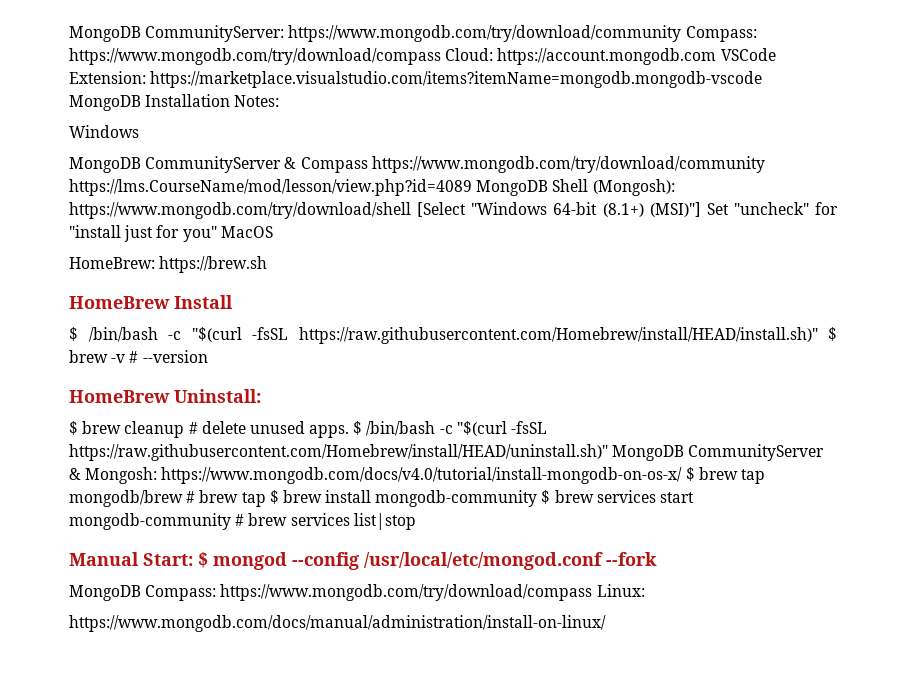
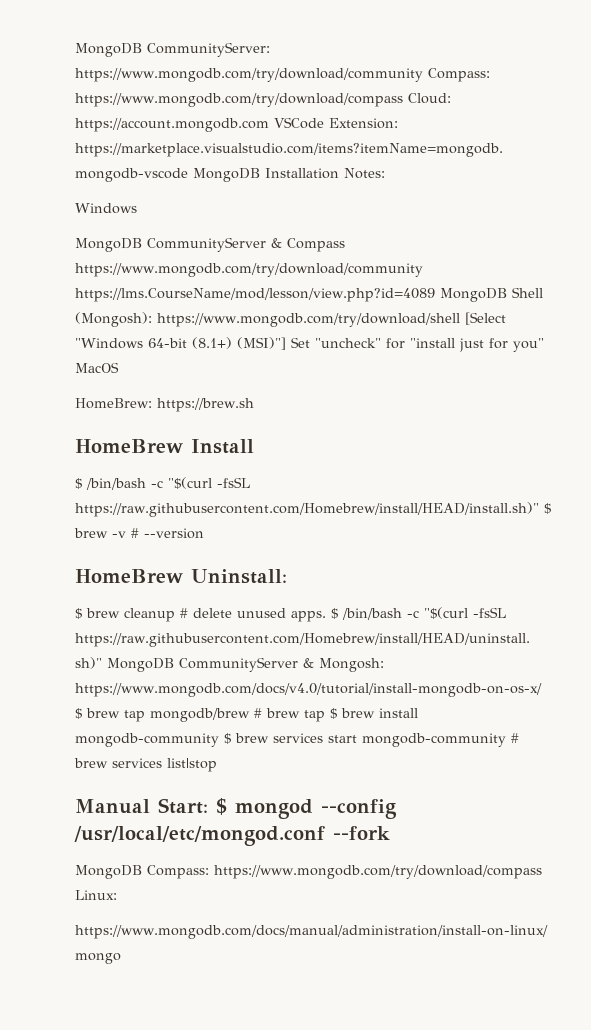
- https://www.mongodb.com/docs/manual/administration/install-on-linux/
+ https://www.mongodb.com/docs/manual/administration/install-on-linux/ mongo

